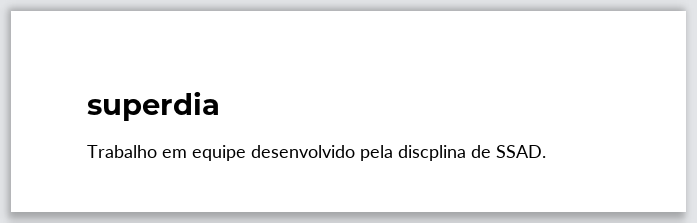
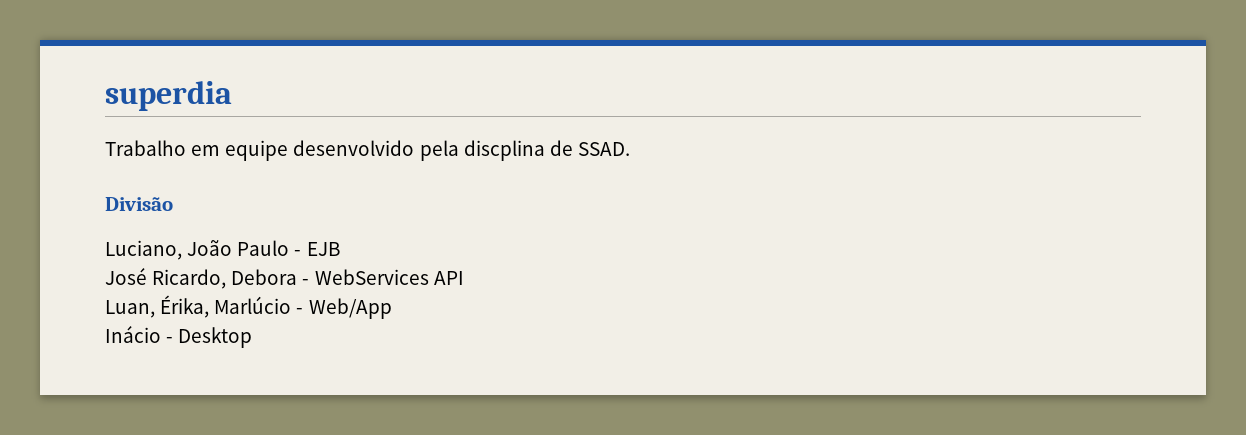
+ Divisão
+ Luciano, João Paulo - EJB
+ José Ricardo, Debora - WebServices API
+ Luan, Érika, Marlúcio - Web/App
+ Inácio - Desktop

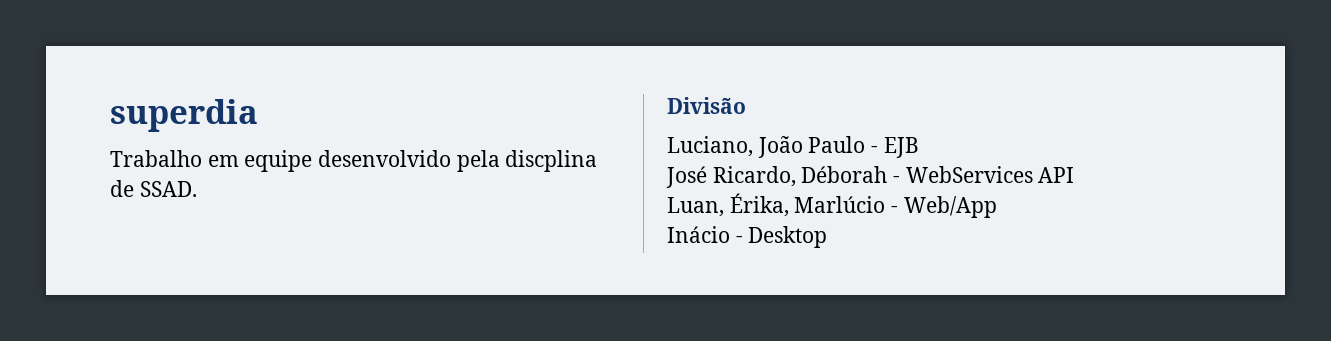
- José Ricardo, Debora - WebServices API
+ José Ricardo, Déborah - WebServices API

